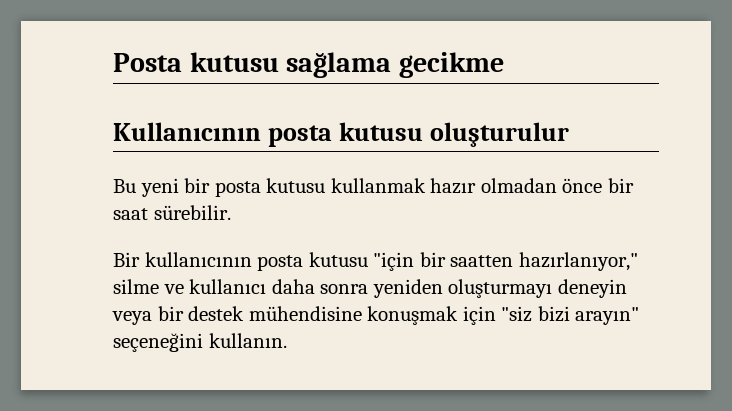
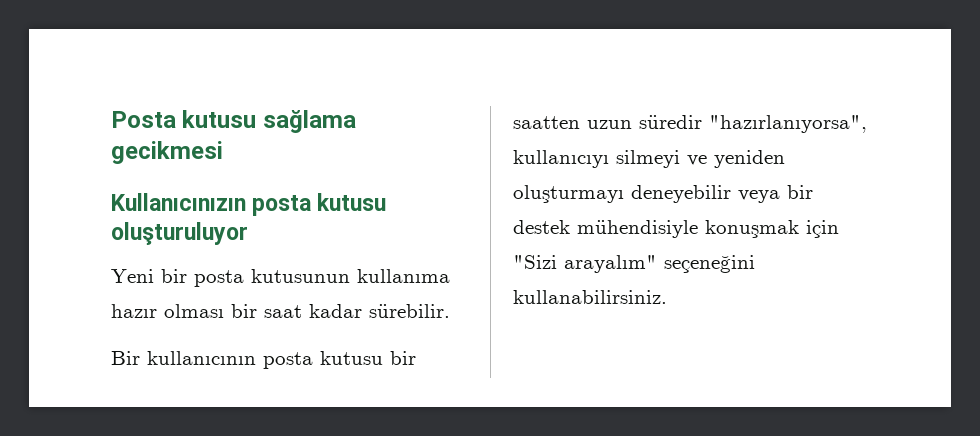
- Posta kutusu sağlama gecikme
- Kullanıcının posta kutusu oluşturulur
- Bu yeni bir posta kutusu kullanmak hazır olmadan önce bir saat sürebilir.
+ Posta kutusu sağlama gecikmesi
+ Kullanıcınızın posta kutusu oluşturuluyor
+ Yeni bir posta kutusunun kullanıma hazır olması bir saat kadar sürebilir.
- Bir kullanıcının posta kutusu "için bir saatten hazırlanıyor," silme ve kullanıcı daha sonra yeniden oluşturmayı deneyin veya bir destek mühendisine konuşmak için "siz bizi arayın" seçeneğini kullanın.
+ Bir kullanıcının posta kutusu bir saatten uzun süredir "hazırlanıyorsa", kullanıcıyı silmeyi ve yeniden oluşturmayı deneyebilir veya bir destek mühendisiyle konuşmak için "Sizi arayalım" seçeneğini kullanabilirsiniz.

